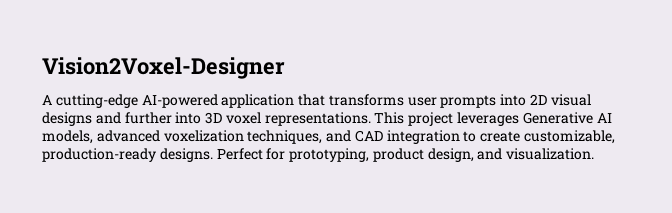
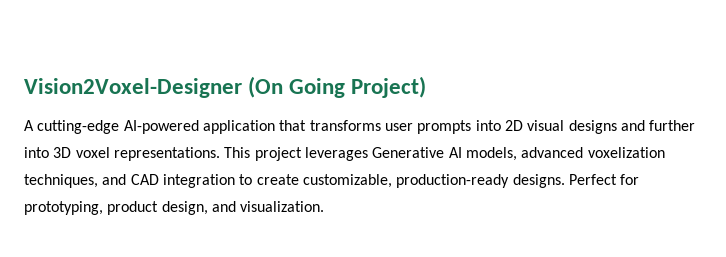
- Vision2Voxel-Designer
+ Vision2Voxel-Designer (On Going Project)

